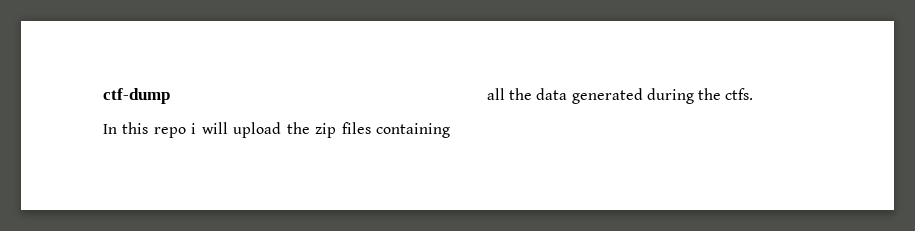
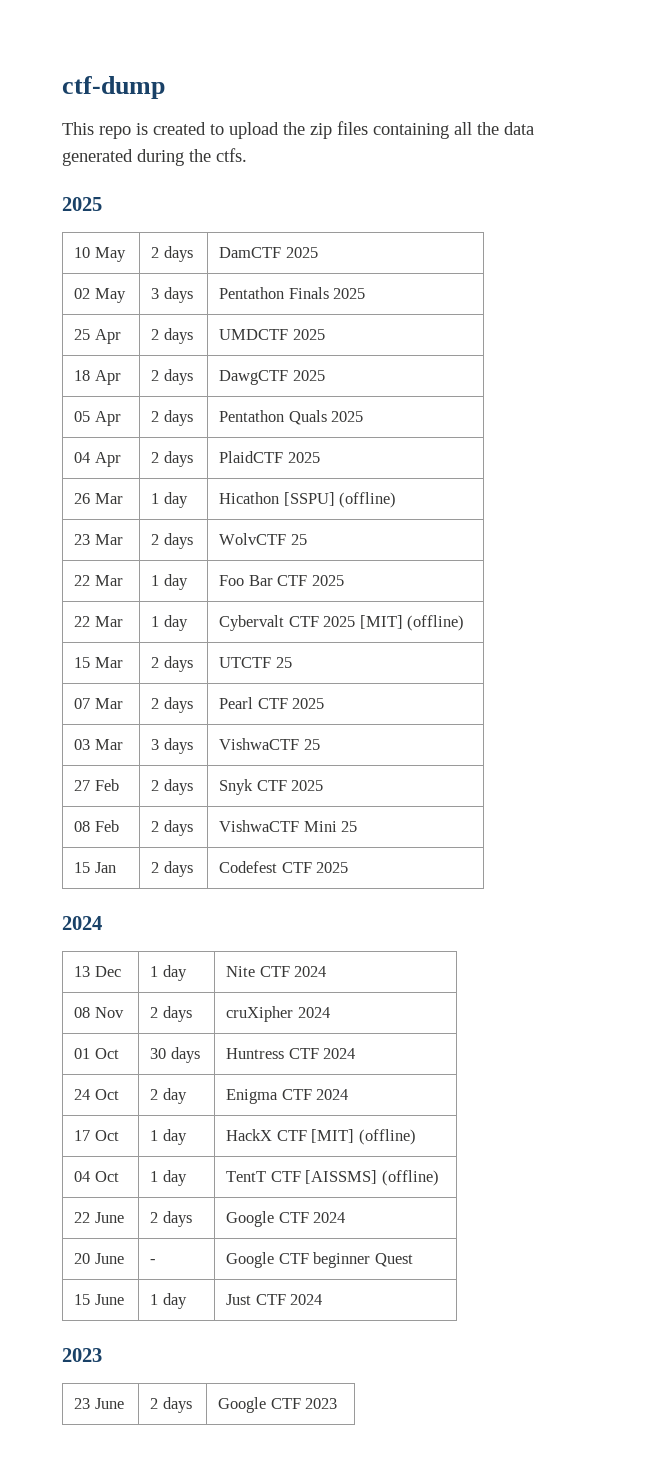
- In this repo i will upload the zip files containing all the data generated during the ctfs.
+ This repo is created to upload the zip files containing all the data generated during the ctfs.
+ 2025
+ 10 May | 2 days | DamCTF 2025
+ 02 May | 3 days | Pentathon Finals 2025
+ 25 Apr | 2 days | UMDCTF 2025
+ 18 Apr | 2 days | DawgCTF 2025
+ 05 Apr | 2 days | Pentathon Quals 2025
+ 04 Apr | 2 days | PlaidCTF 2025
+ 26 Mar | 1 day | Hicathon [SSPU] (offline)
+ 23 Mar | 2 days | WolvCTF 25
+ 22 Mar | 1 day | Foo Bar CTF 2025
+ 22 Mar | 1 day | Cybervalt CTF 2025 [MIT] (offline)
+ 15 Mar | 2 days | UTCTF 25
+ 07 Mar | 2 days | Pearl CTF 2025
+ 03 Mar | 3 days | VishwaCTF 25
+ 27 Feb | 2 days | Snyk CTF 2025
+ 08 Feb | 2 days | VishwaCTF Mini 25
+ 15 Jan | 2 days | Codefest CTF 2025
+ 2024
+ 13 Dec | 1 day | Nite CTF 2024
+ 08 Nov | 2 days | cruXipher 2024
+ 01 Oct | 30 days | Huntress CTF 2024
+ 24 Oct | 2 day | Enigma CTF 2024
+ 17 Oct | 1 day | HackX CTF [MIT] (offline)
+ 04 Oct | 1 day | TentT CTF [AISSMS] (offline)
+ 22 June | 2 days | Google CTF 2024
+ 20 June | - | Google CTF beginner Quest
+ 15 June | 1 day | Just CTF 2024
+ 2023
+ 23 June | 2 days | Google CTF 2023

